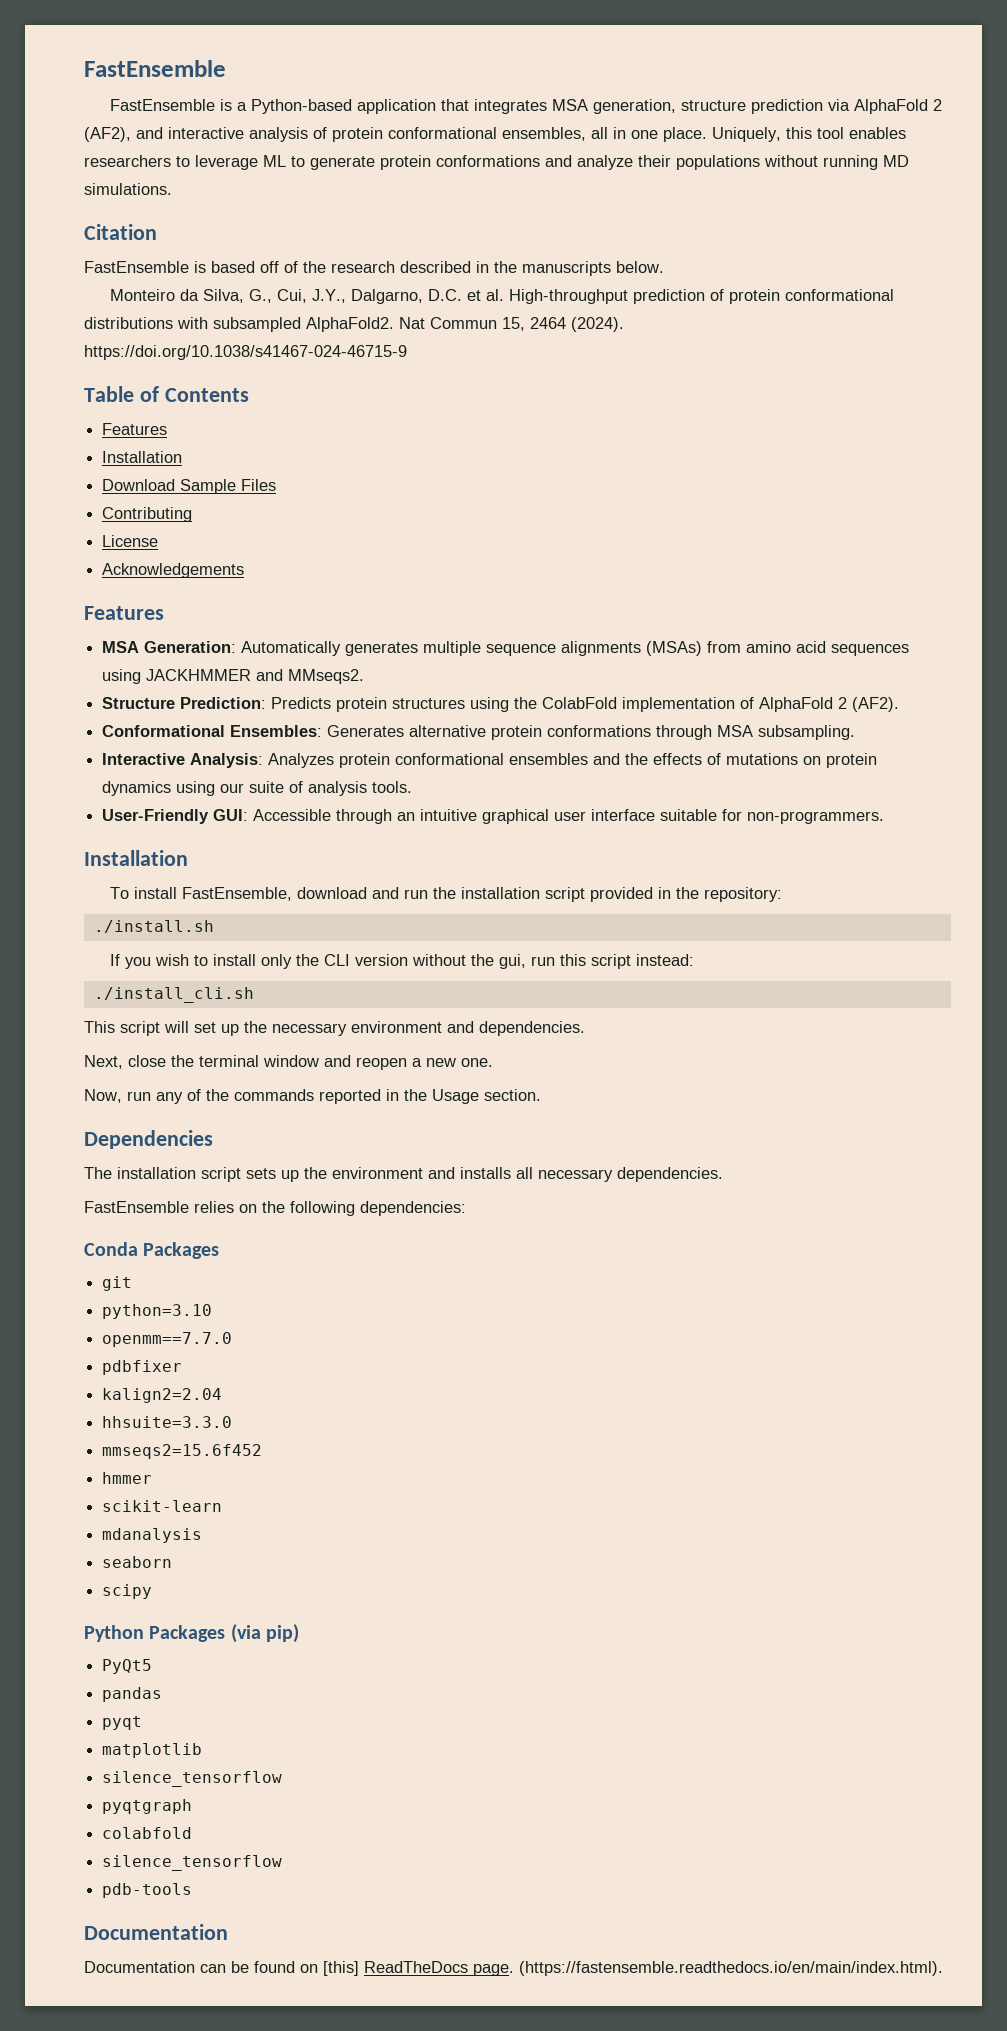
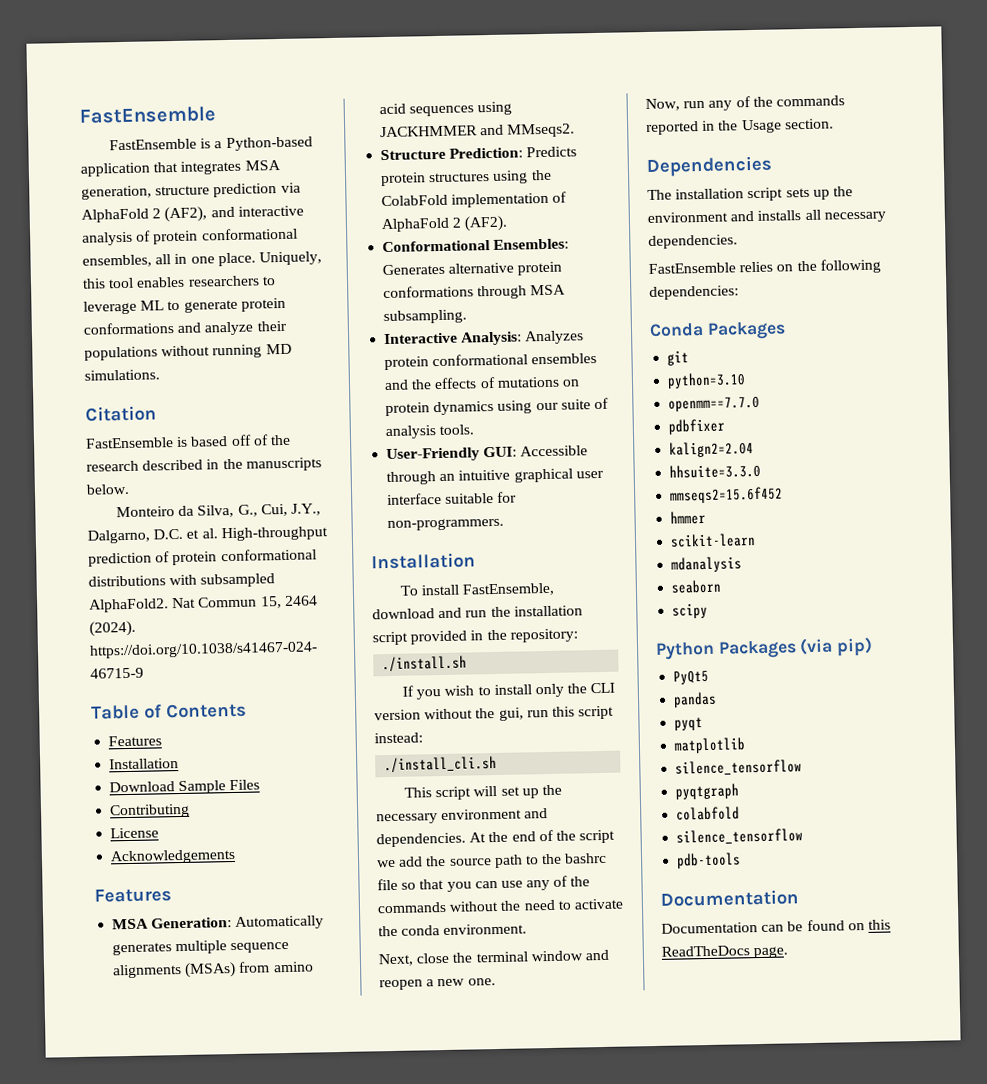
+ At the end of the script we add the source path to the bashrc file so that you can use any of the commands without the need to activate the conda environment.
- Documentation can be found on [this] ReadTheDocs page. (https://fastensemble.readthedocs.io/en/main/index.html).
+ Documentation can be found on this ReadTheDocs page.

